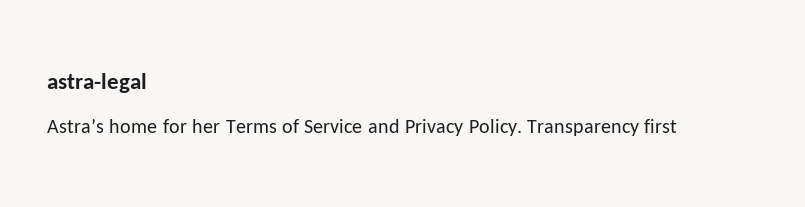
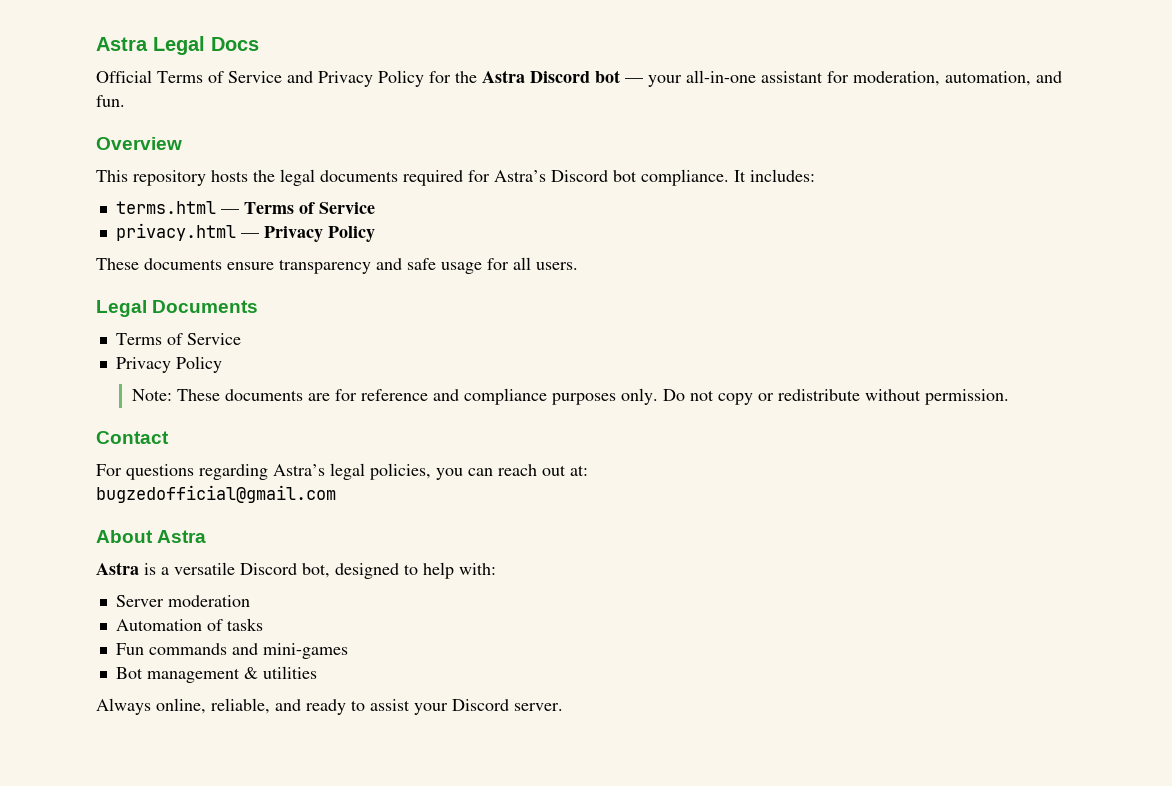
- astra-legal
- Astra’s home for her Terms of Service and Privacy Policy. Transparency first
+ Astra Legal Docs
+ Official Terms of Service and Privacy Policy for the Astra Discord bot — your all-in-one assistant for moderation, automation, and fun.
+ Overview
+ This repository hosts the legal documents required for Astra’s Discord bot compliance. It includes:
+ terms.html — Terms of Service
+ privacy.html — Privacy Policy
+ These documents ensure transparency and safe usage for all users.
+ Legal Documents
+ Terms of Service
+ Privacy Policy
+ Note: These documents are for reference and compliance purposes only. Do not copy or redistribute without permission.
+ Contact
+ For questions regarding Astra’s legal policies, you can reach out at:
+ bugzedofficial@gmail.com
+ About Astra
+ Astra is a versatile Discord bot, designed to help with:
+ Server moderation
+ Automation of tasks
+ Fun commands and mini-games
+ Bot management & utilities
+ Always online, reliable, and ready to assist your Discord server.

